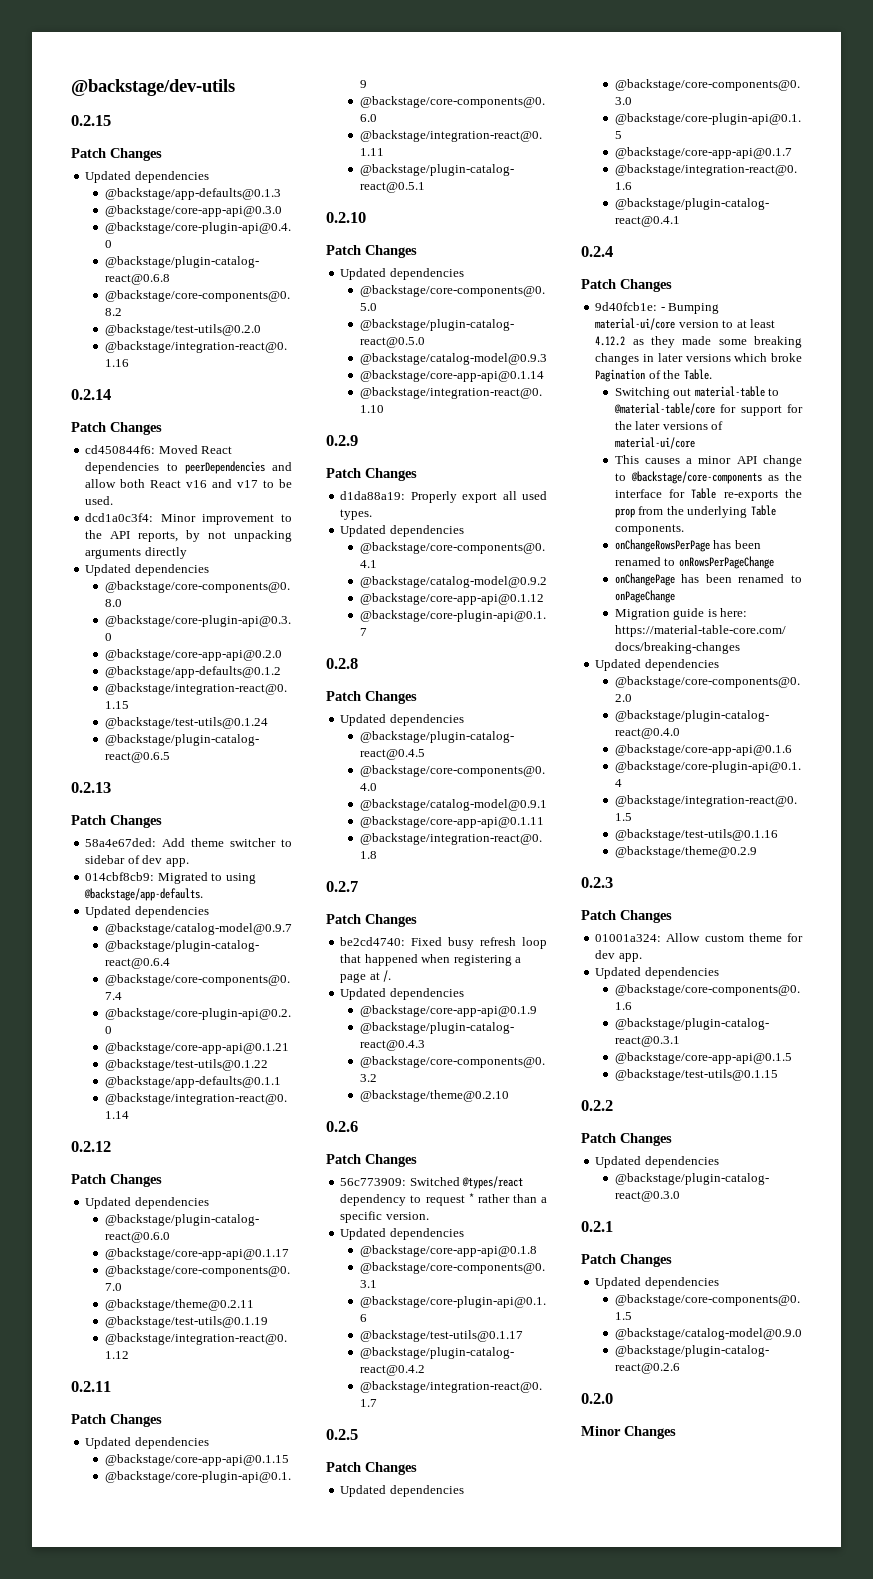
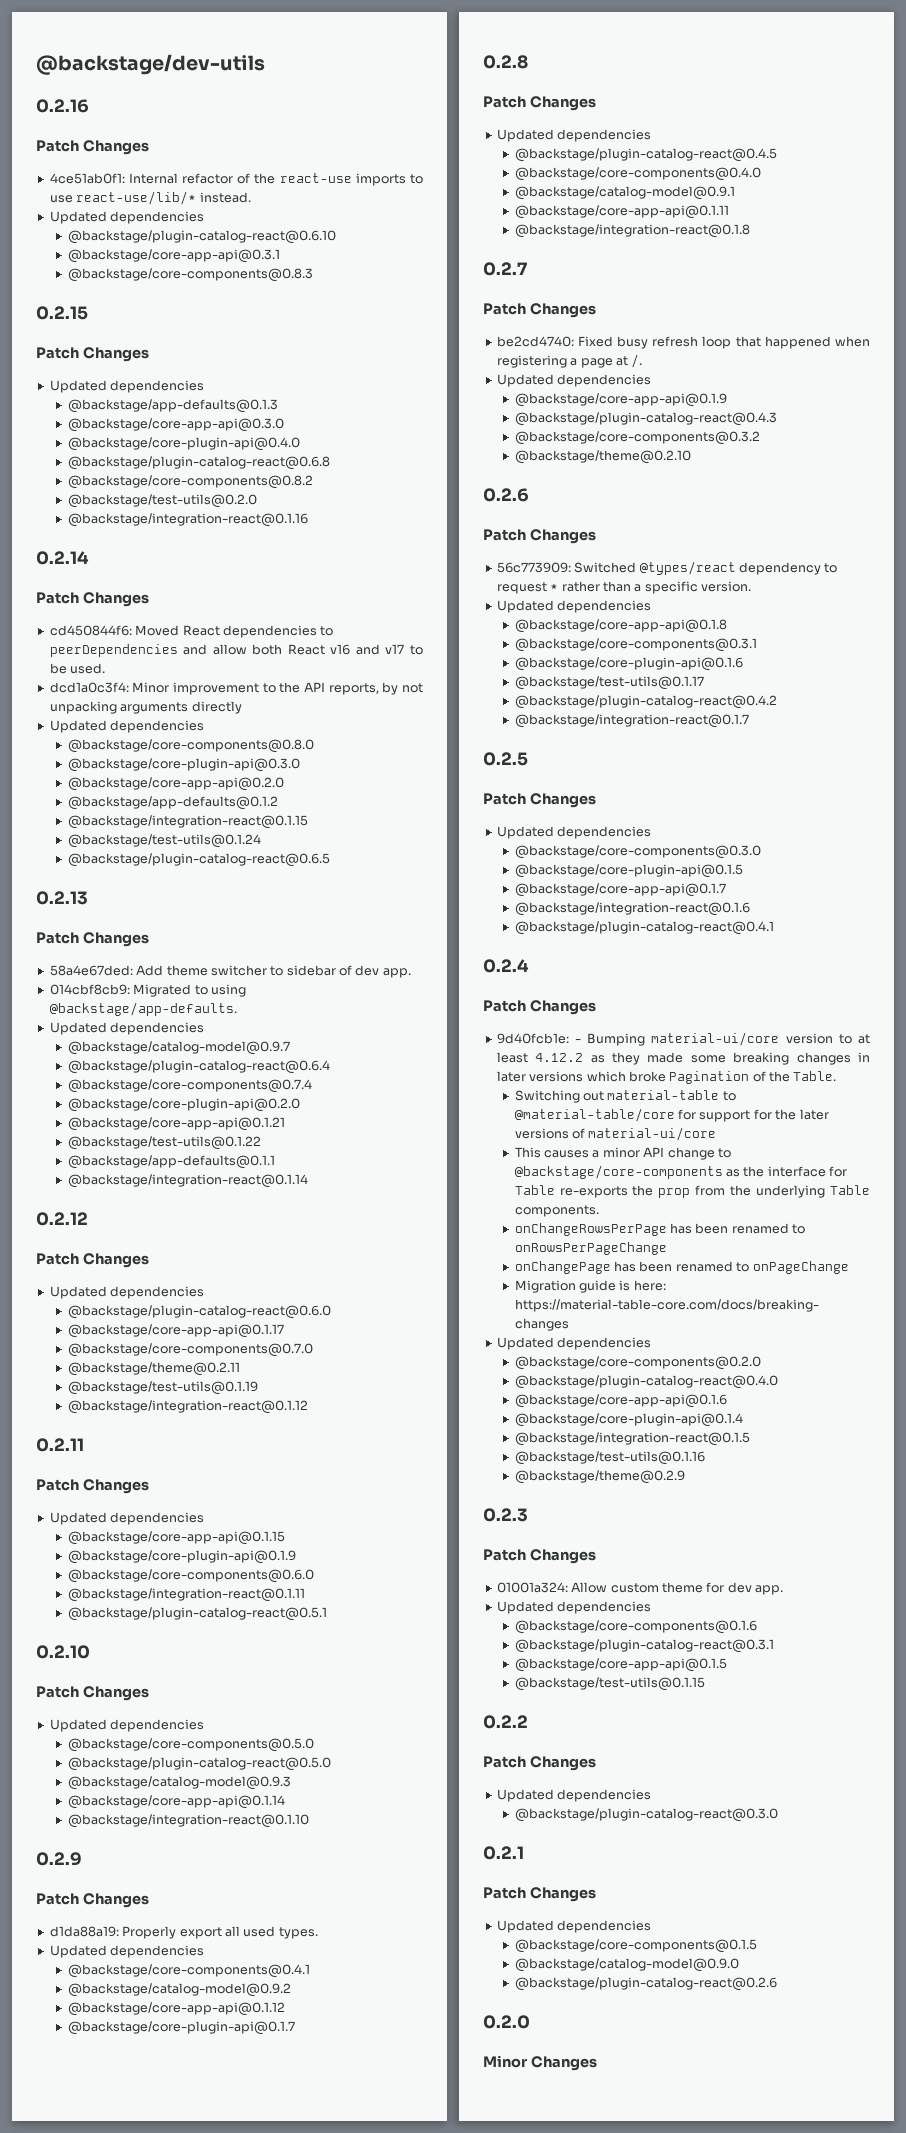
+ 0.2.16
+ Patch Changes
+ 4ce51ab0f1: Internal refactor of the react-use imports to use react-use/lib/* instead.
+ Updated dependencies
+ @backstage/plugin-catalog-react@0.6.10
+ @backstage/core-app-api@0.3.1
+ @backstage/core-components@0.8.3

